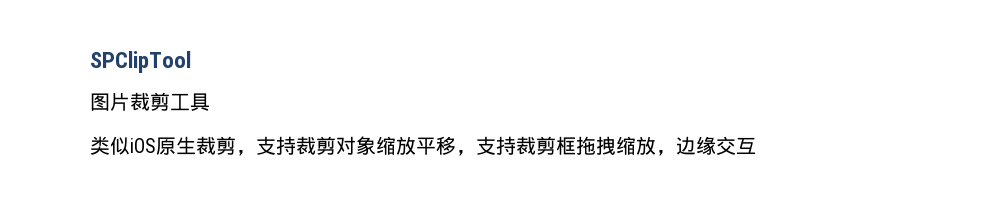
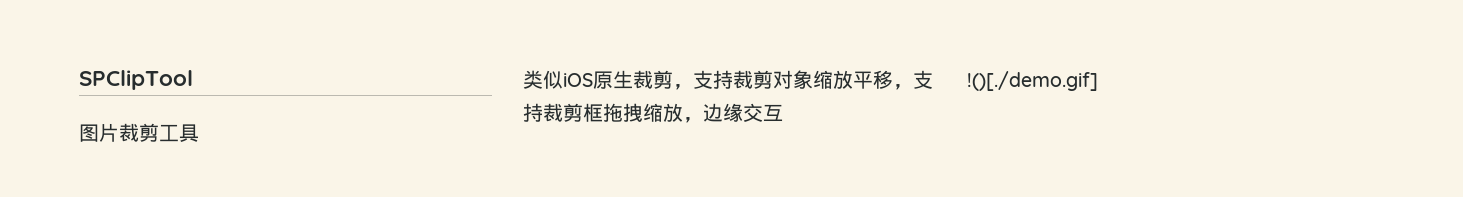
+ !()[./demo.gif]

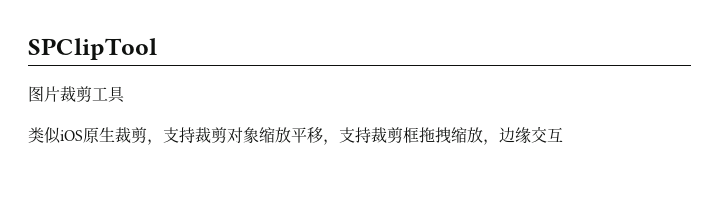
- !()[./demo.gif]

